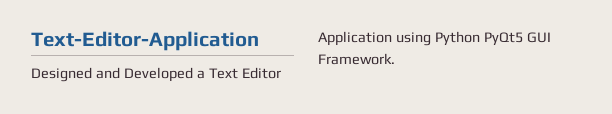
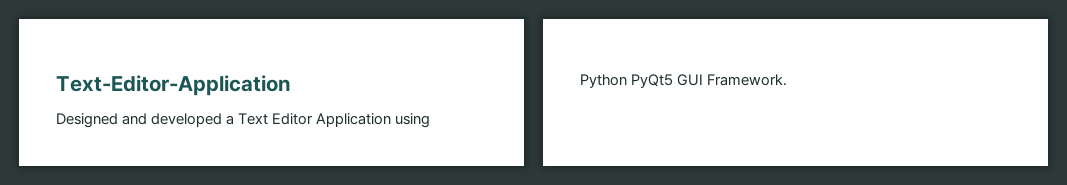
- Designed and Developed a Text Editor Application using Python PyQt5 GUI Framework.
+ Designed and developed a Text Editor Application using Python PyQt5 GUI Framework.

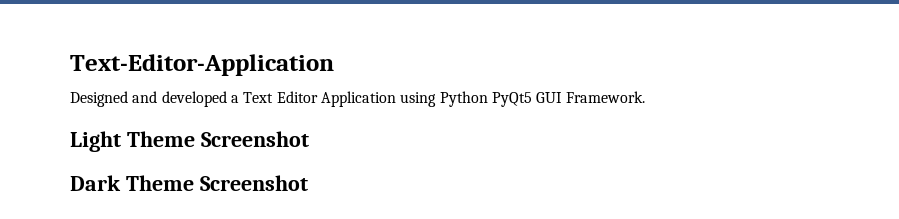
+ Light Theme Screenshot
+ Dark Theme Screenshot

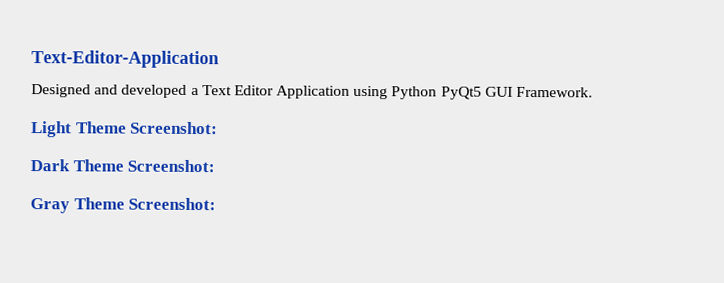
- Light Theme Screenshot
+ Light Theme Screenshot:
- Dark Theme Screenshot
+ Dark Theme Screenshot:
+ Gray Theme Screenshot:

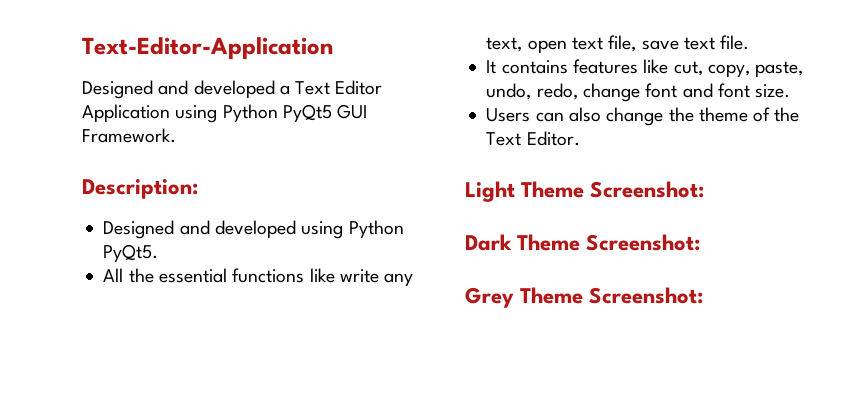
+ Description:
+ Designed and developed using Python PyQt5.
+ All the essential functions like write any text, open text file, save text file.
+ It contains features like cut, copy, paste, undo, redo, change font and font size.
+ Users can also change the theme of the Text Editor.
- Gray Theme Screenshot:
+ Grey Theme Screenshot:

